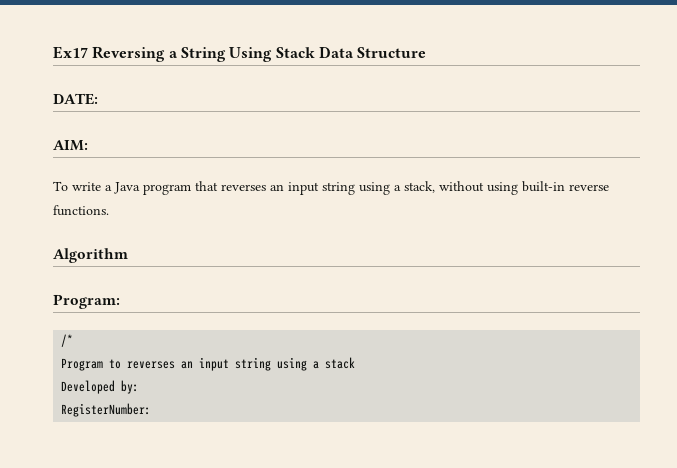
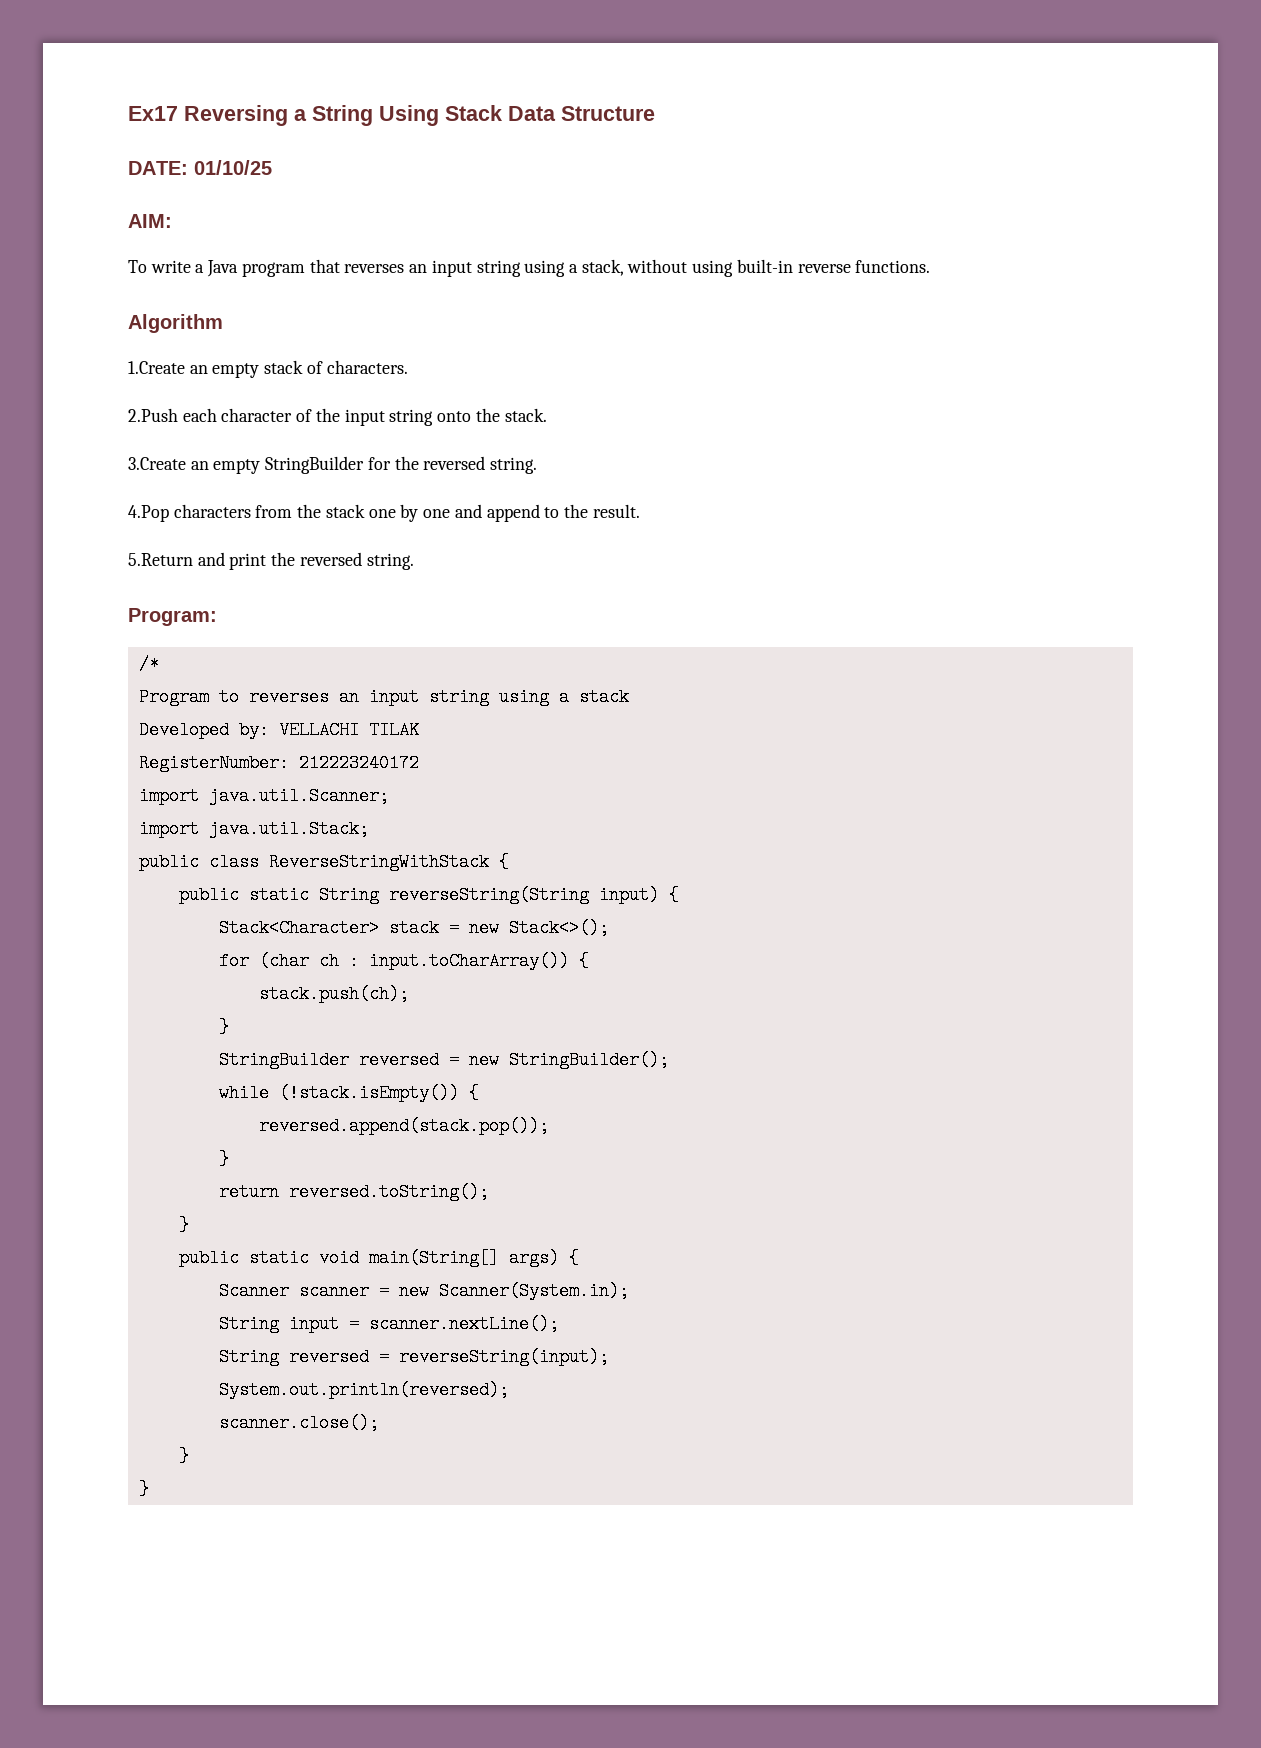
- DATE:
+ DATE: 01/10/25
+ 1.Create an empty stack of characters.
+ 2.Push each character of the input string onto the stack.
+ 3.Create an empty StringBuilder for the reversed string.
+ 4.Pop characters from the stack one by one and append to the result.
+ 5.Return and print the reversed string.
- Developed by:
+ Developed by: VELLACHI TILAK
- RegisterNumber:
+ RegisterNumber: 212223240172
+ import java.util.Scanner;
+ import java.util.Stack;
+ public class ReverseStringWithStack {
+ public static String reverseString(String input) {
+ Stack<Character> stack = new Stack<>();
+ for (char ch : input.toCharArray()) {
+ stack.push(ch);
+ }
+ StringBuilder reversed = new StringBuilder();
+ while (!stack.isEmpty()) {
+ reversed.append(stack.pop());
+ }
+ return reversed.toString();
+ }
+ public static void main(String[] args) {
+ Scanner scanner = new Scanner(System.in);
+ String input = scanner.nextLine();
+ String reversed = reverseString(input);
+ System.out.println(reversed);
+ scanner.close();
+ }
+ }

